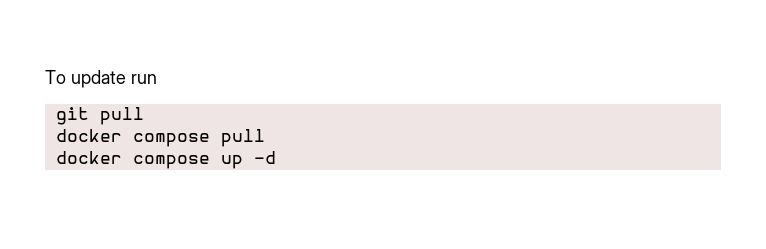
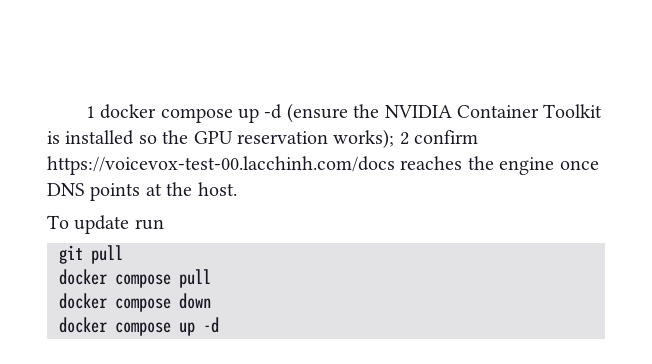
+ 1 docker compose up -d (ensure the NVIDIA Container Toolkit is installed so the GPU reservation works); 2 confirm https://voicevox-test-00.lacchinh.com/docs reaches the engine once DNS points at the host.
+ docker compose down

